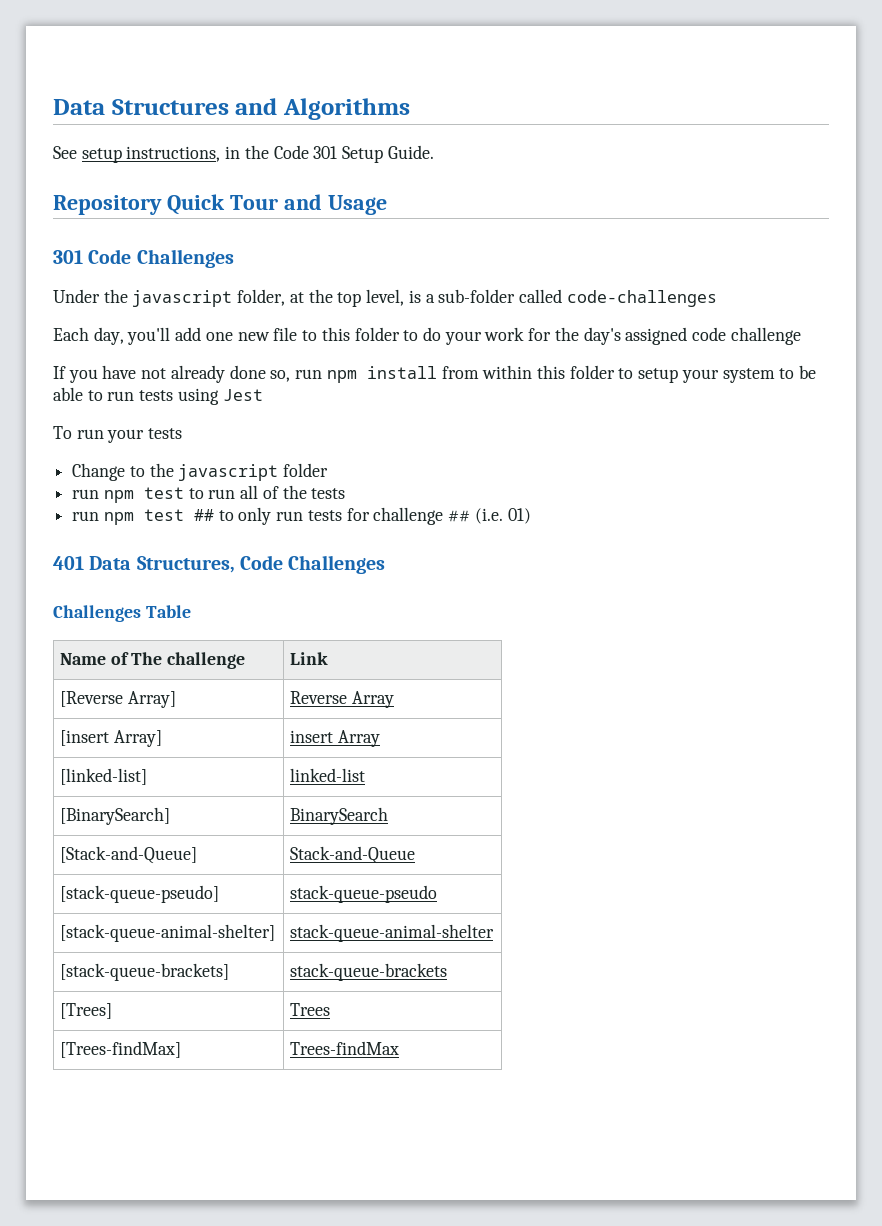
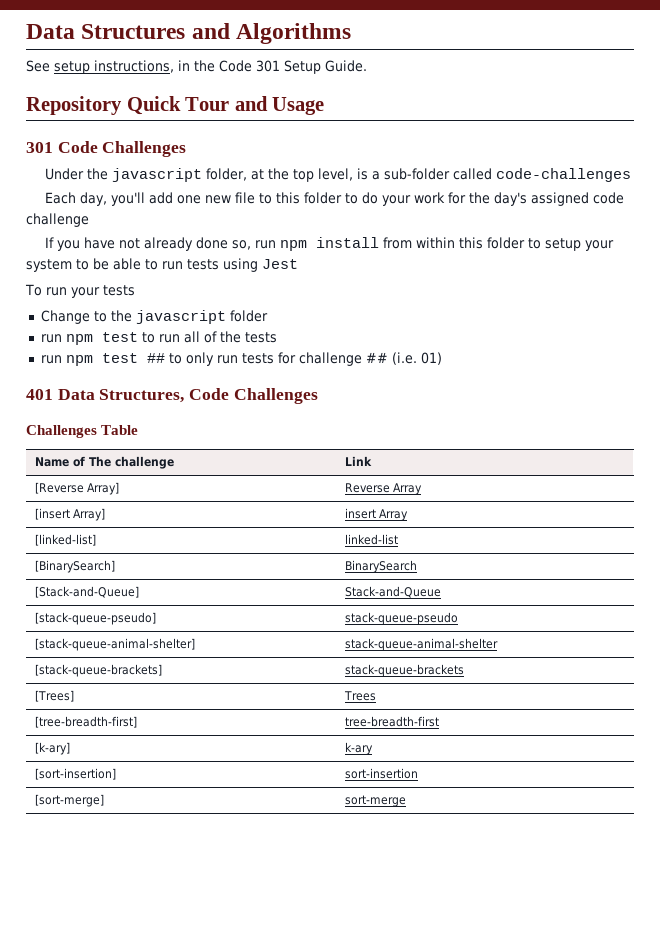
- [Trees-findMax] | Trees-findMax
+ [tree-breadth-first] | tree-breadth-first
+ [k-ary] | k-ary
+ [sort-insertion] | sort-insertion
+ [sort-merge] | sort-merge

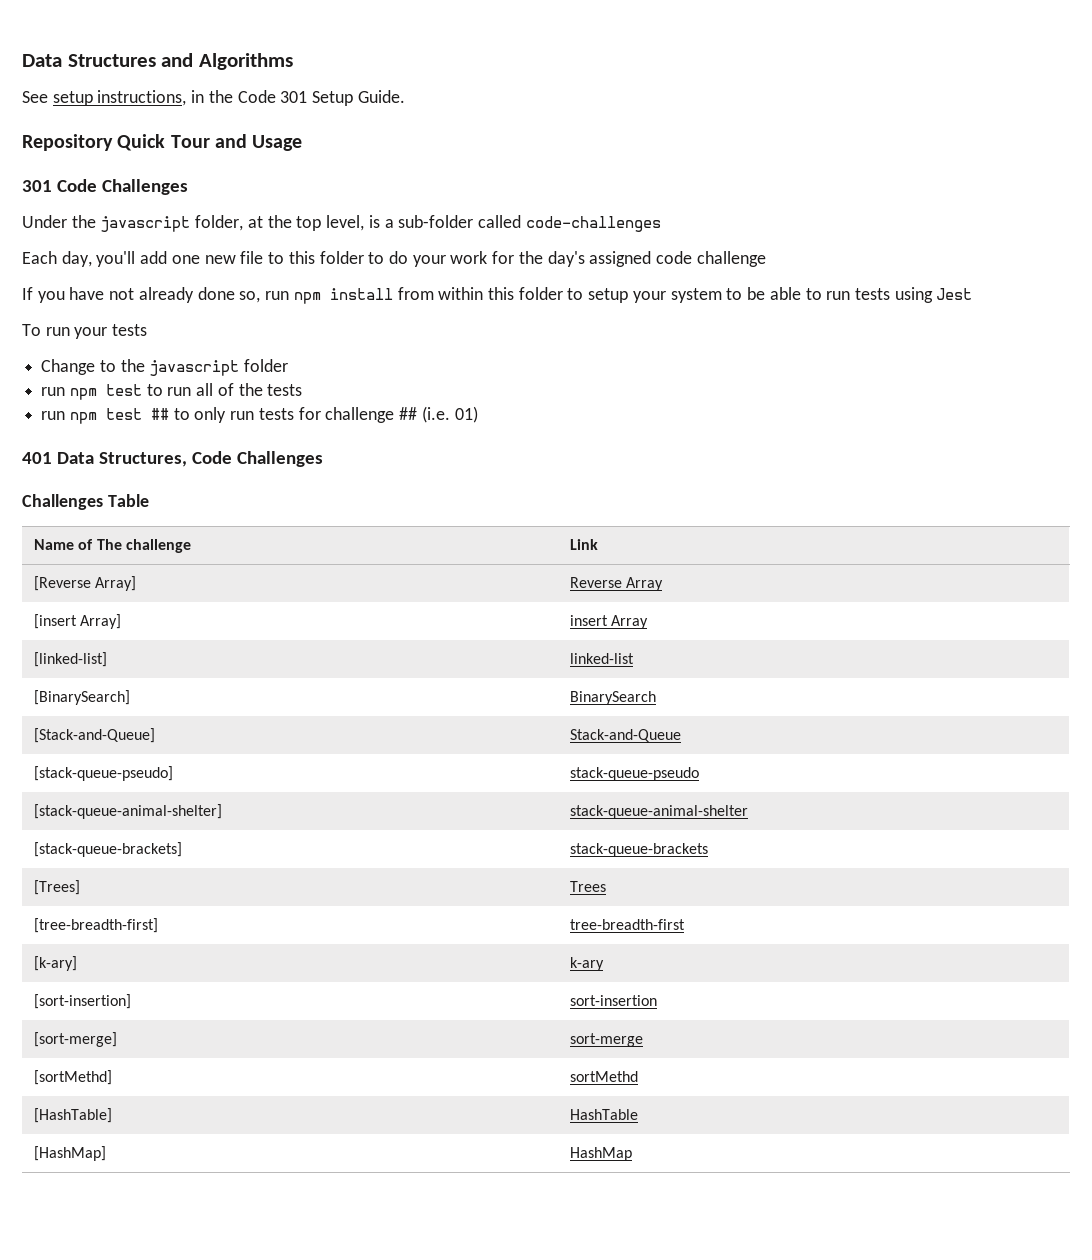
+ [sortMethd] | sortMethd
+ [HashTable] | HashTable
+ [HashMap] | HashMap

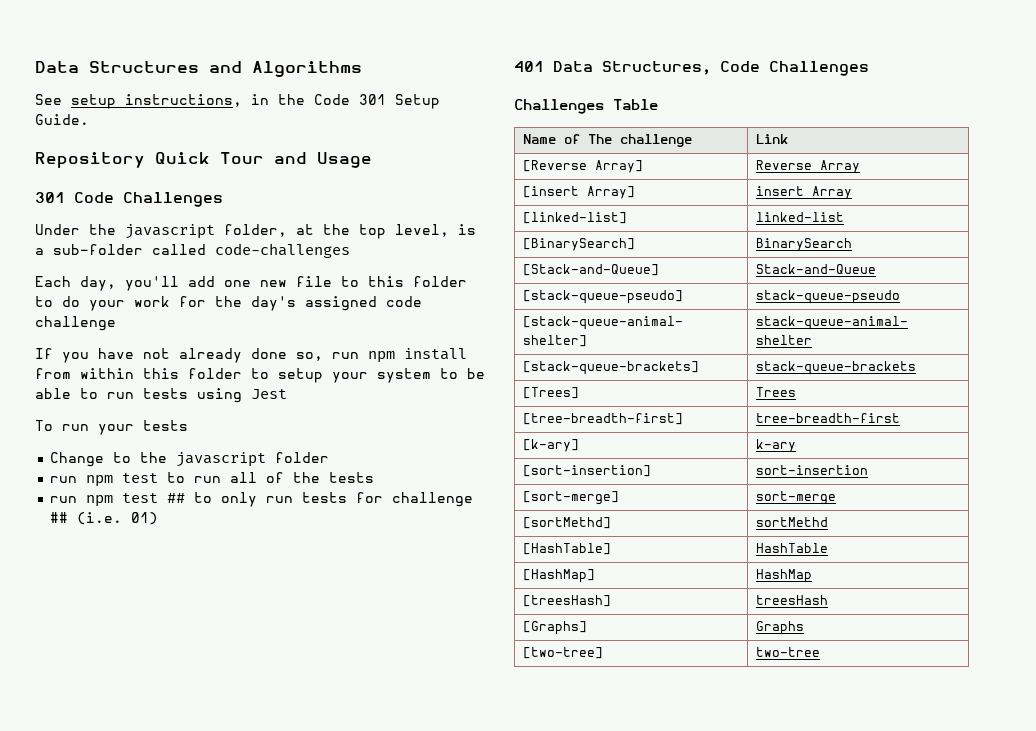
+ [treesHash] | treesHash
+ [Graphs] | Graphs
+ [two-tree] | two-tree

